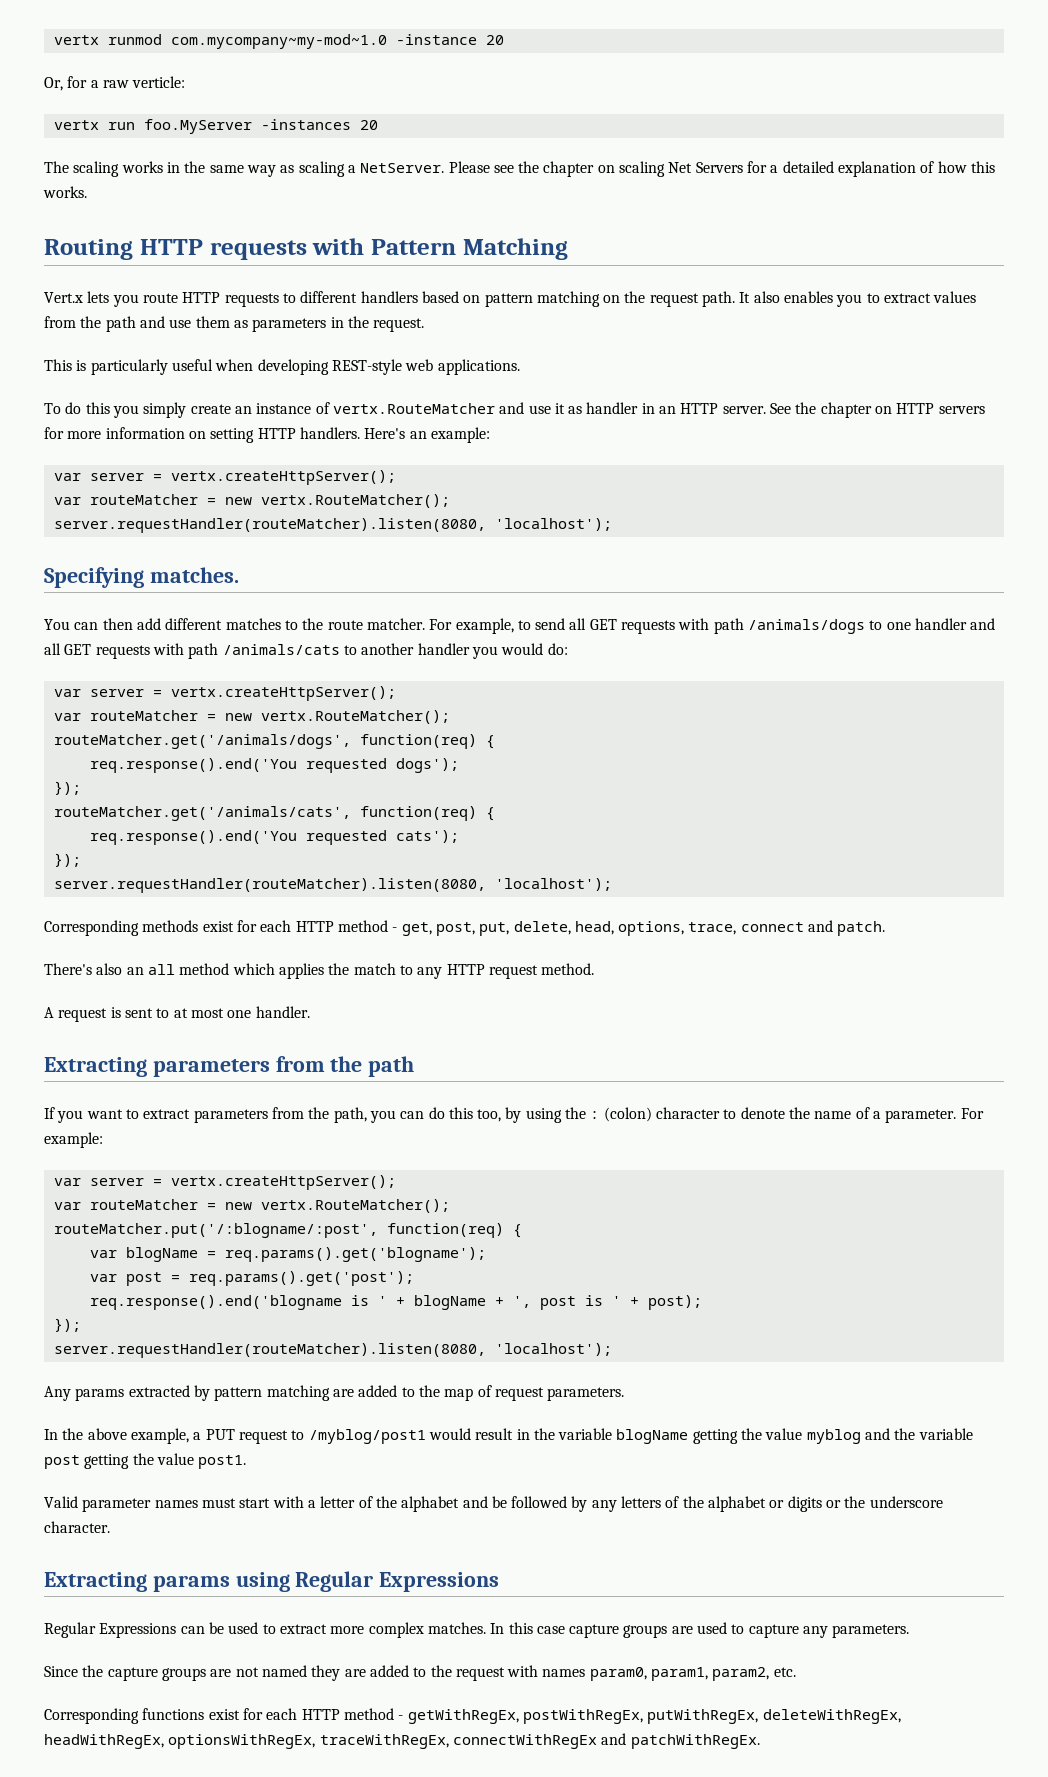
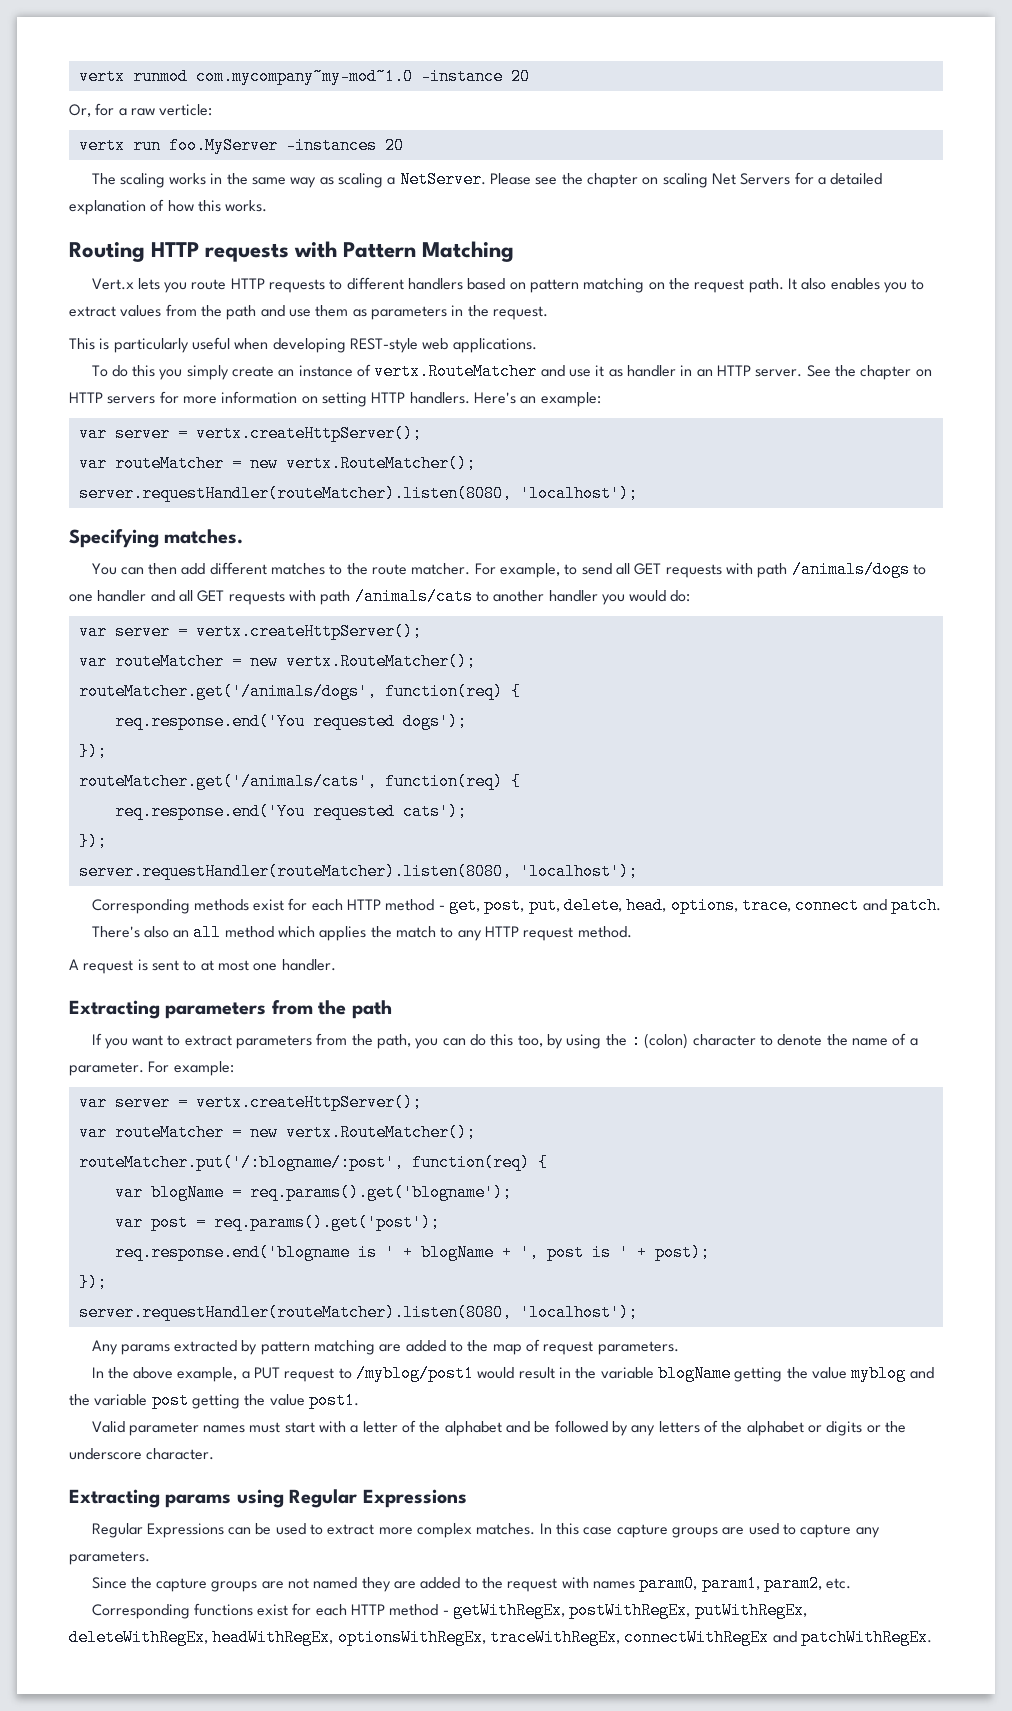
- req.response().end('You requested dogs');
+ req.response.end('You requested dogs');
- req.response().end('You requested cats');
+ req.response.end('You requested cats');
- req.response().end('blogname is ' + blogName + ', post is ' + post);
+ req.response.end('blogname is ' + blogName + ', post is ' + post);

